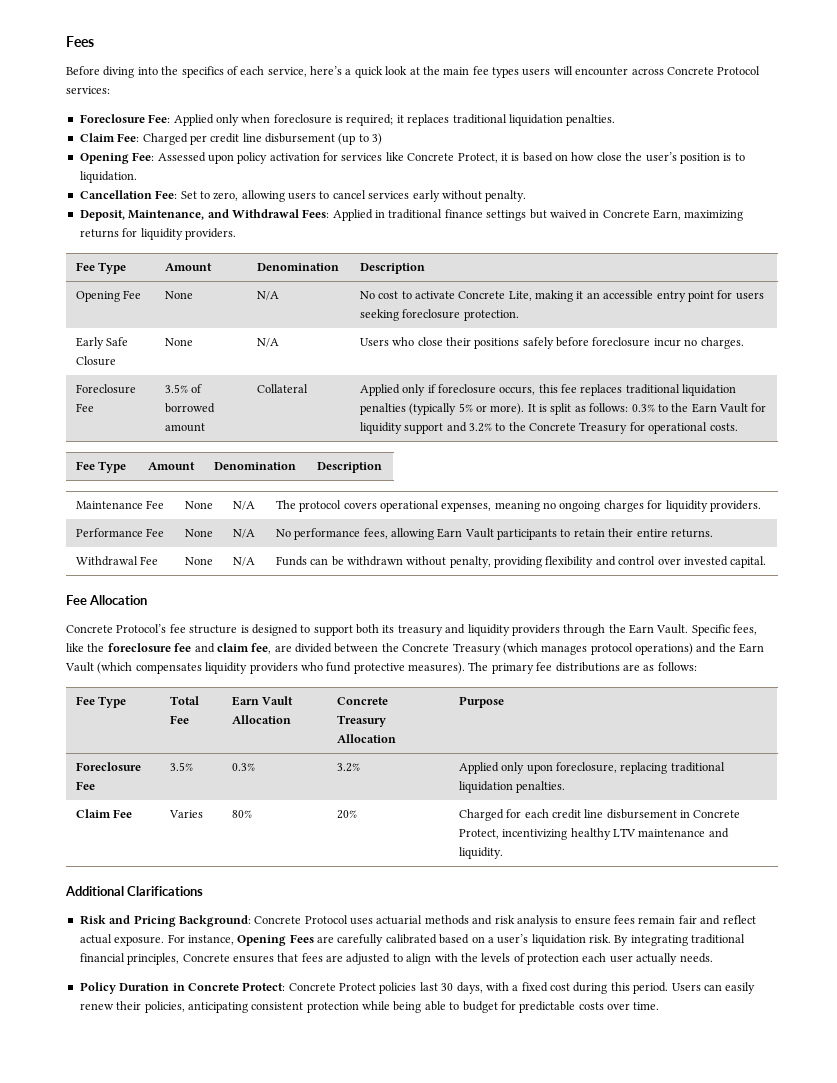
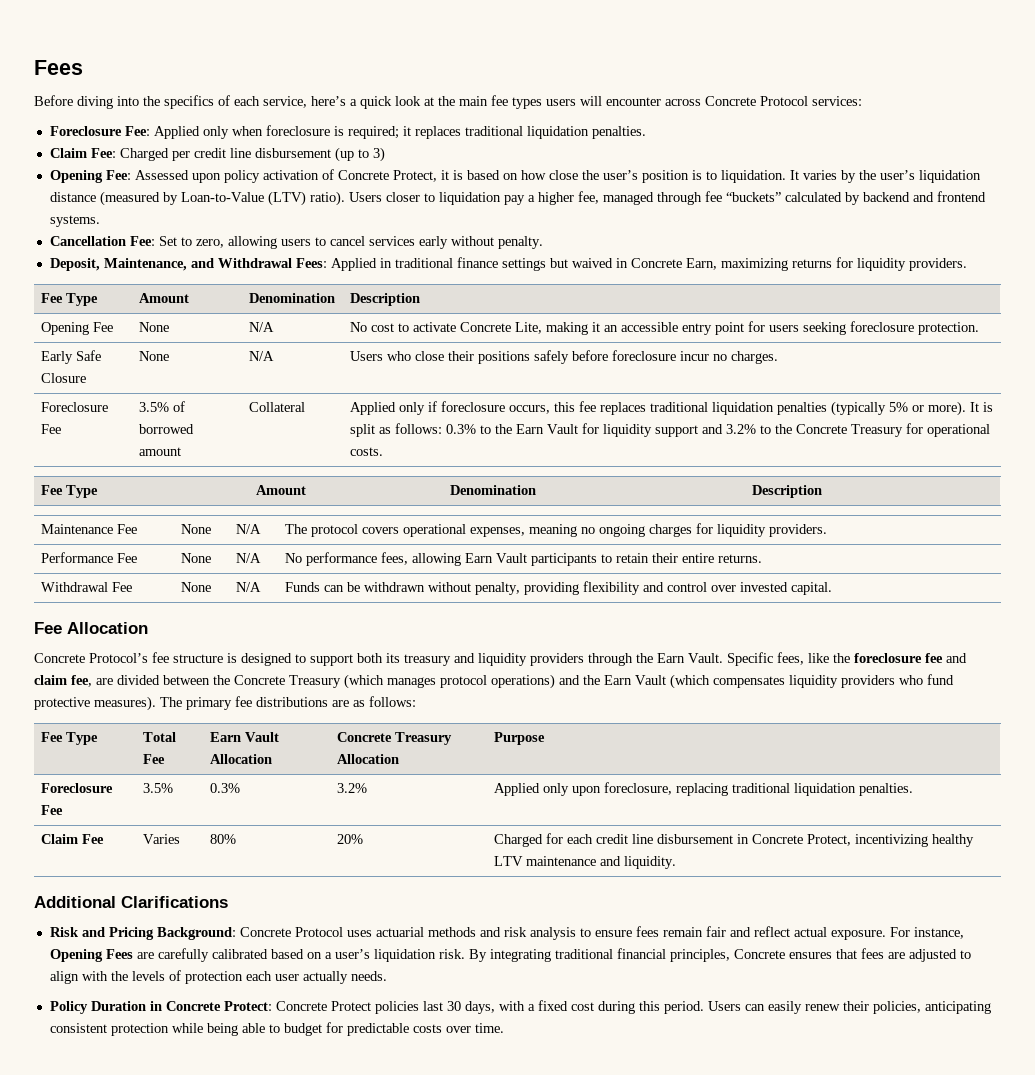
- Opening Fee: Assessed upon policy activation for services like Concrete Protect, it is based on how close the user’s position is to liquidation.
+ Opening Fee: Assessed upon policy activation of Concrete Protect, it is based on how close the user’s position is to liquidation. It varies by the user’s liquidation distance (measured by Loan-to-Value (LTV) ratio). Users closer to liquidation pay a higher fee, managed through fee “buckets” calculated by backend and frontend systems.

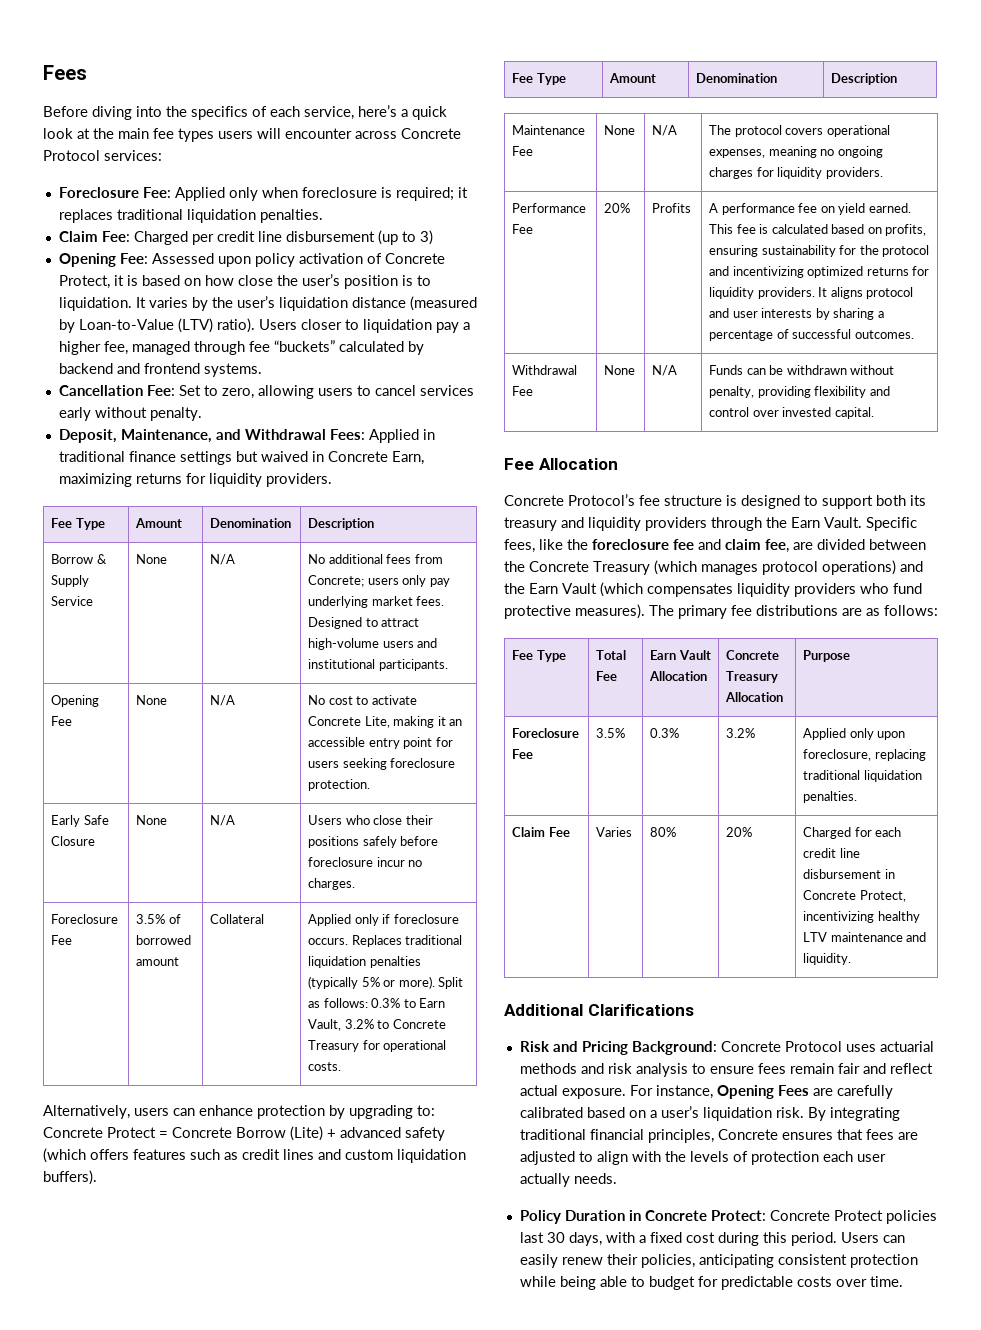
+ Borrow & Supply Service | None | N/A | No additional fees from Concrete; users only pay underlying market fees. Designed to attract high-volume users and institutional participants.
- Applied only if foreclosure occurs, this fee replaces traditional liquidation penalties (typically 5% or more).
+ Applied only if foreclosure occurs. Replaces traditional liquidation penalties (typically 5% or more).
- It is split as follows: 0.3% to the Earn Vault for liquidity support and 3.2% to the Concrete Treasury for operational costs.
+ Split as follows: 0.3% to Earn Vault, 3.2% to Concrete Treasury for operational costs.
+ Alternatively, users can enhance protection by upgrading to: Concrete Protect = Concrete Borrow (Lite) + advanced safety (which offers features such as credit lines and custom liquidation buffers).
- None | N/A | No performance fees, allowing Earn Vault participants to retain their entire returns.
+ 20% | Profits | A performance fee on yield earned. This fee is calculated based on profits, ensuring sustainability for the protocol and incentivizing optimized returns for liquidity providers. It aligns protocol and user interests by sharing a percentage of successful outcomes.

